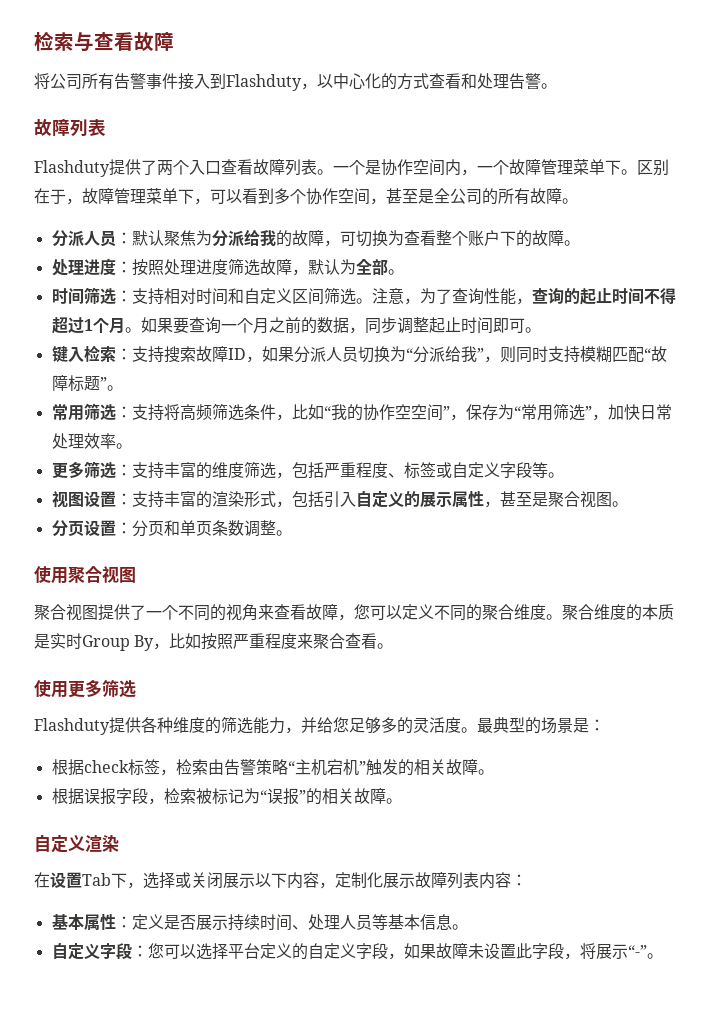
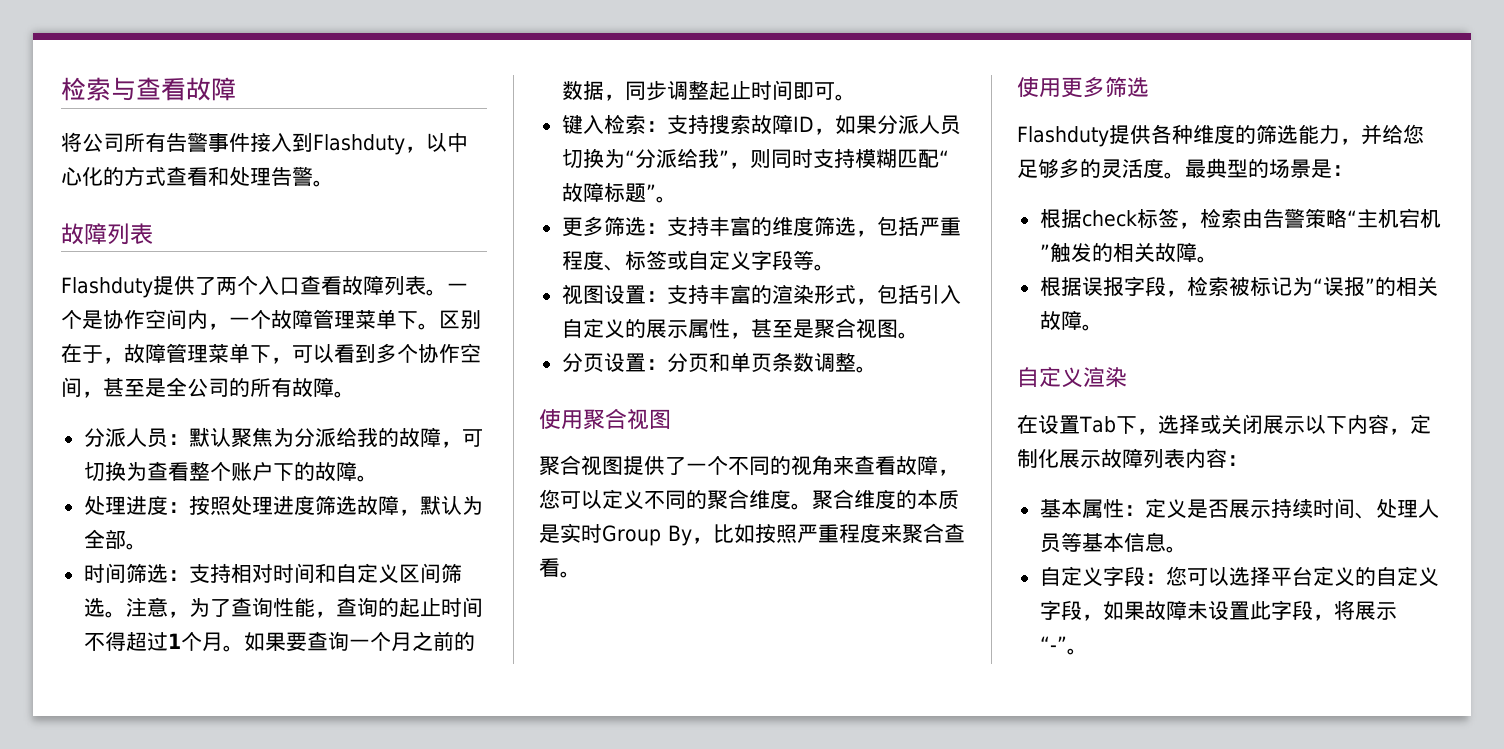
- 常用筛选：支持将高频筛选条件，比如“我的协作空空间”，保存为“常用筛选”，加快日常处理效率。

